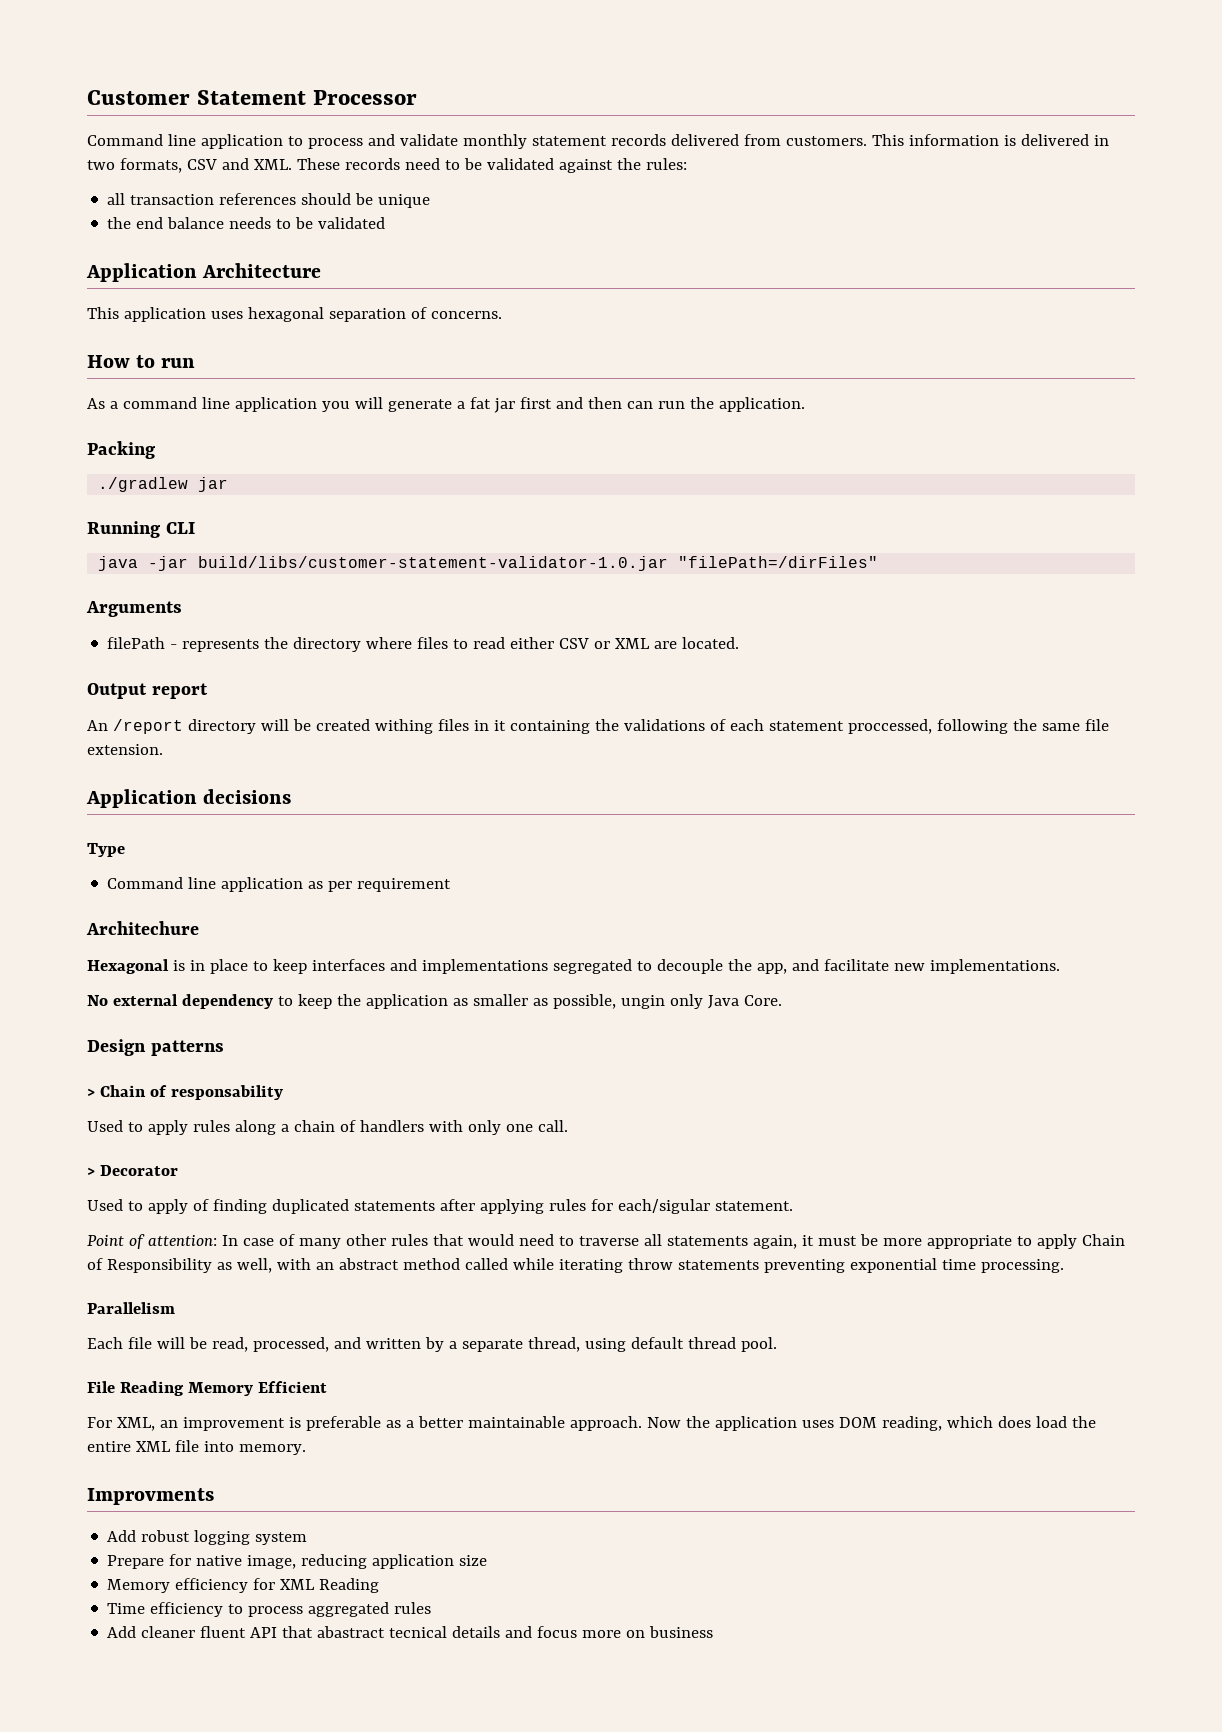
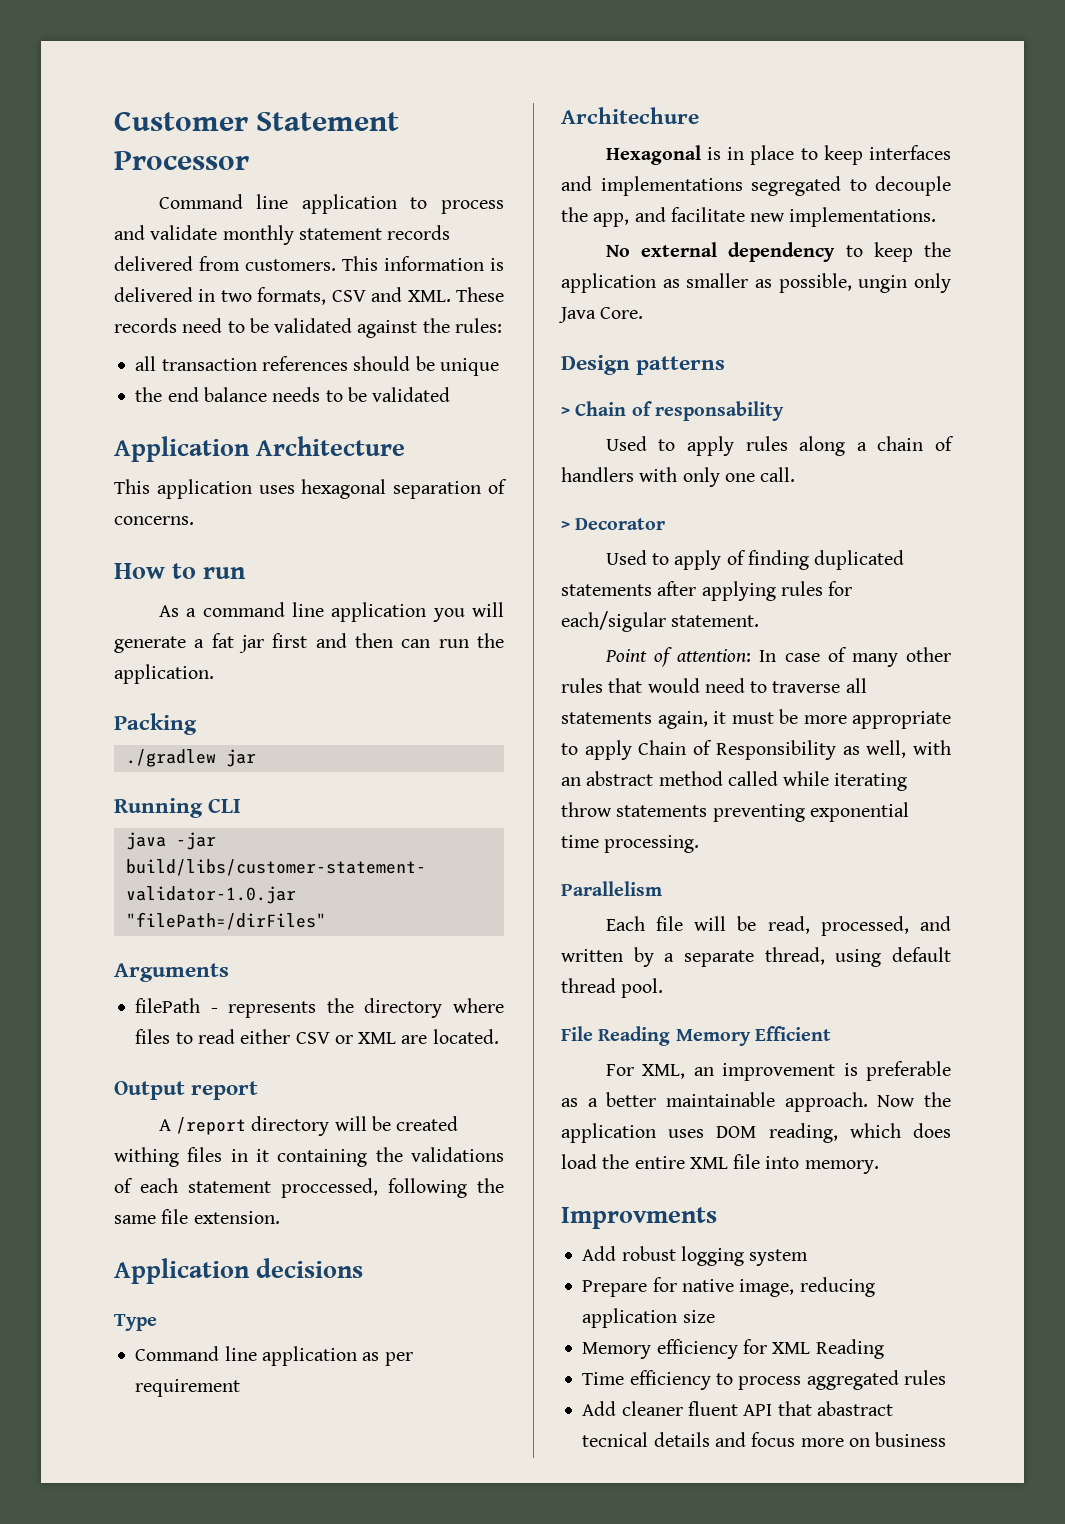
- An /report directory will be created withing files in it containing the validations of each statement proccessed, following the same file extension.
+ A /report directory will be created withing files in it containing the validations of each statement proccessed, following the same file extension.

